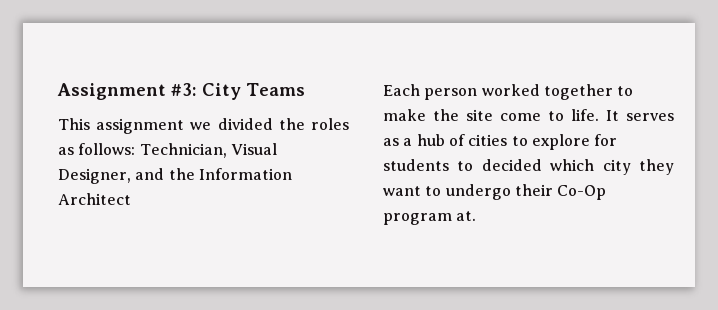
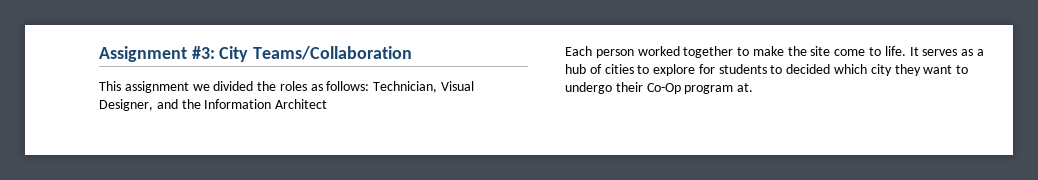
- Assignment #3: City Teams
+ Assignment #3: City Teams/Collaboration

